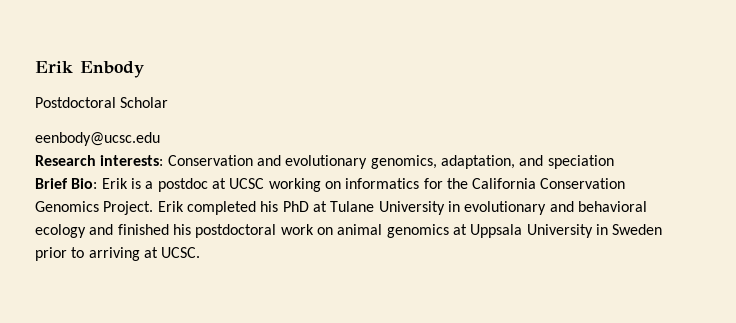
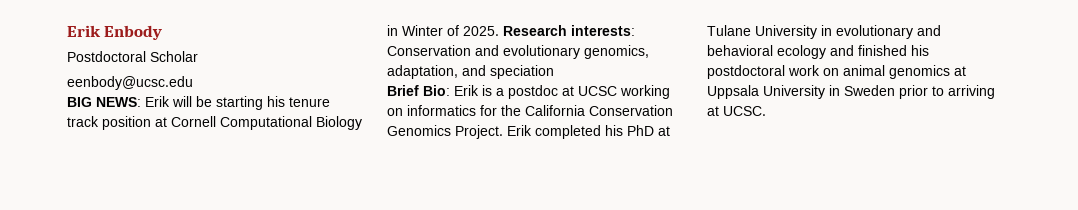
+ BIG NEWS: Erik will be starting his tenure track position at Cornell Computational Biology in Winter of 2025.

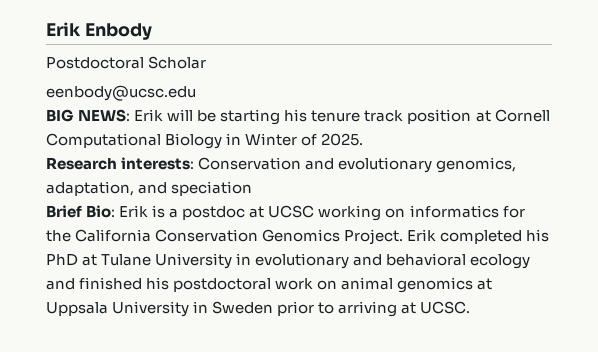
- BIG NEWS: Erik will be starting his tenure track position at Cornell Computational Biology in Winter of 2025. Research interests: Conservation and evolutionary genomics, adaptation, and speciation
+ BIG NEWS: Erik will be starting his tenure track position at Cornell Computational Biology in Winter of 2025.
+ Research interests: Conservation and evolutionary genomics, adaptation, and speciation

